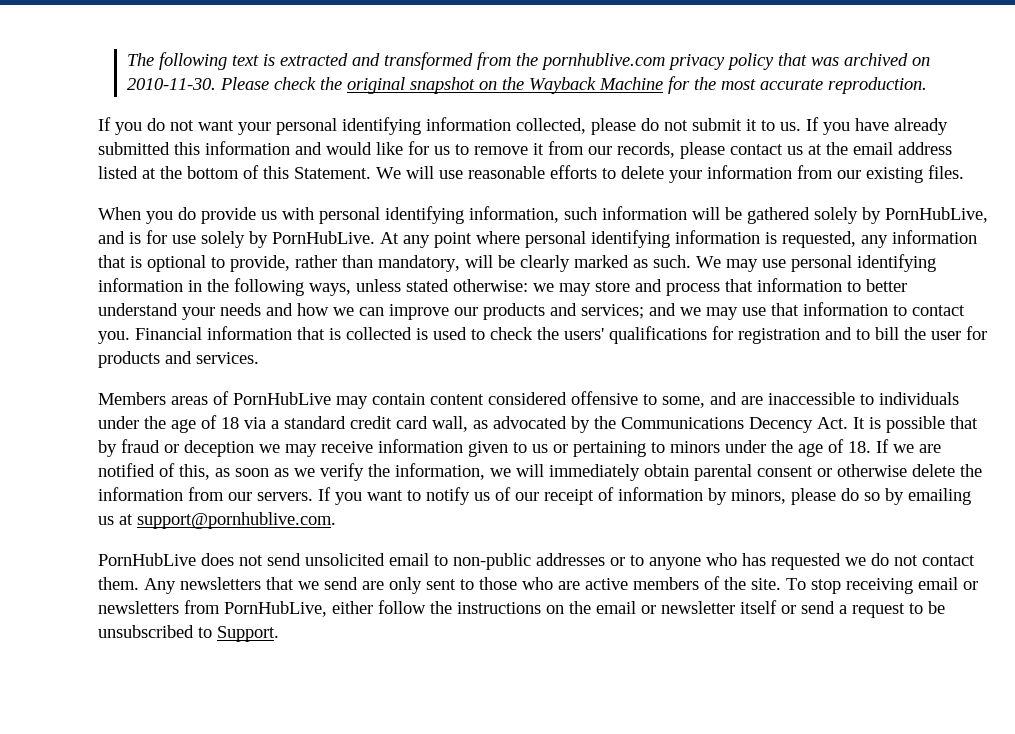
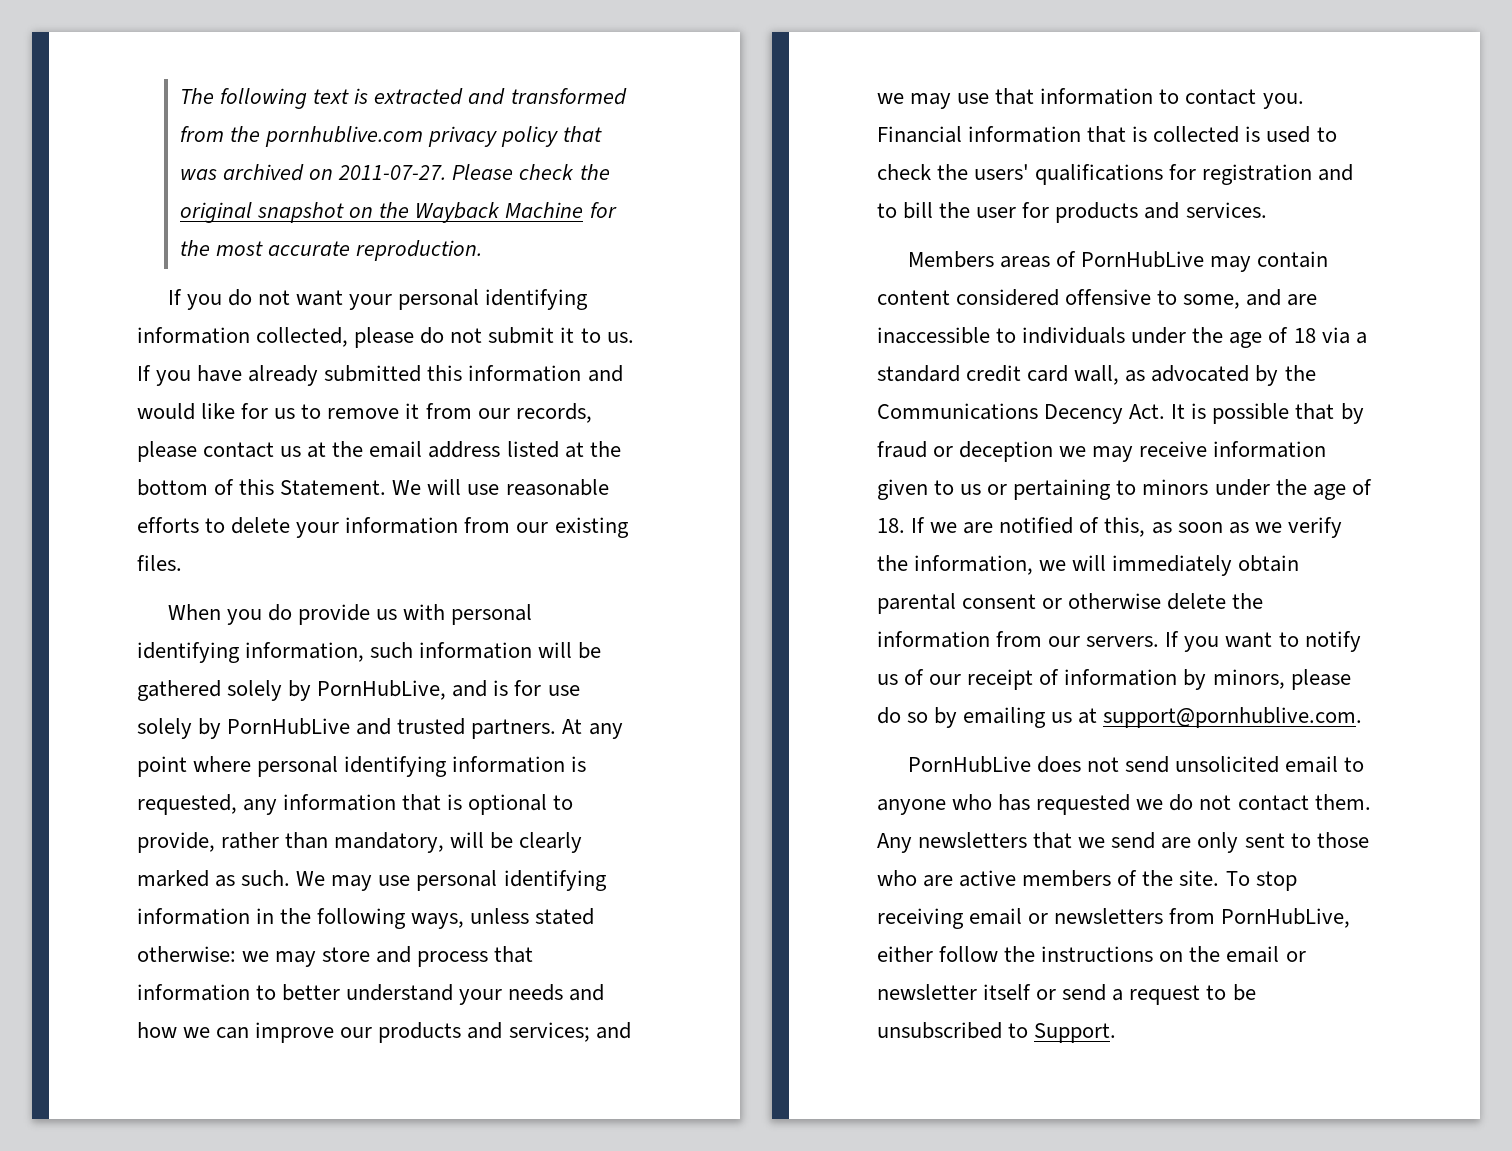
- The following text is extracted and transformed from the pornhublive.com privacy policy that was archived on 2010-11-30.
+ The following text is extracted and transformed from the pornhublive.com privacy policy that was archived on 2011-07-27.
- When you do provide us with personal identifying information, such information will be gathered solely by PornHubLive, and is for use solely by PornHubLive.
+ When you do provide us with personal identifying information, such information will be gathered solely by PornHubLive, and is for use solely by PornHubLive and trusted partners.
- PornHubLive does not send unsolicited email to non-public addresses or to anyone who has requested we do not contact them.
+ PornHubLive does not send unsolicited email to anyone who has requested we do not contact them.

